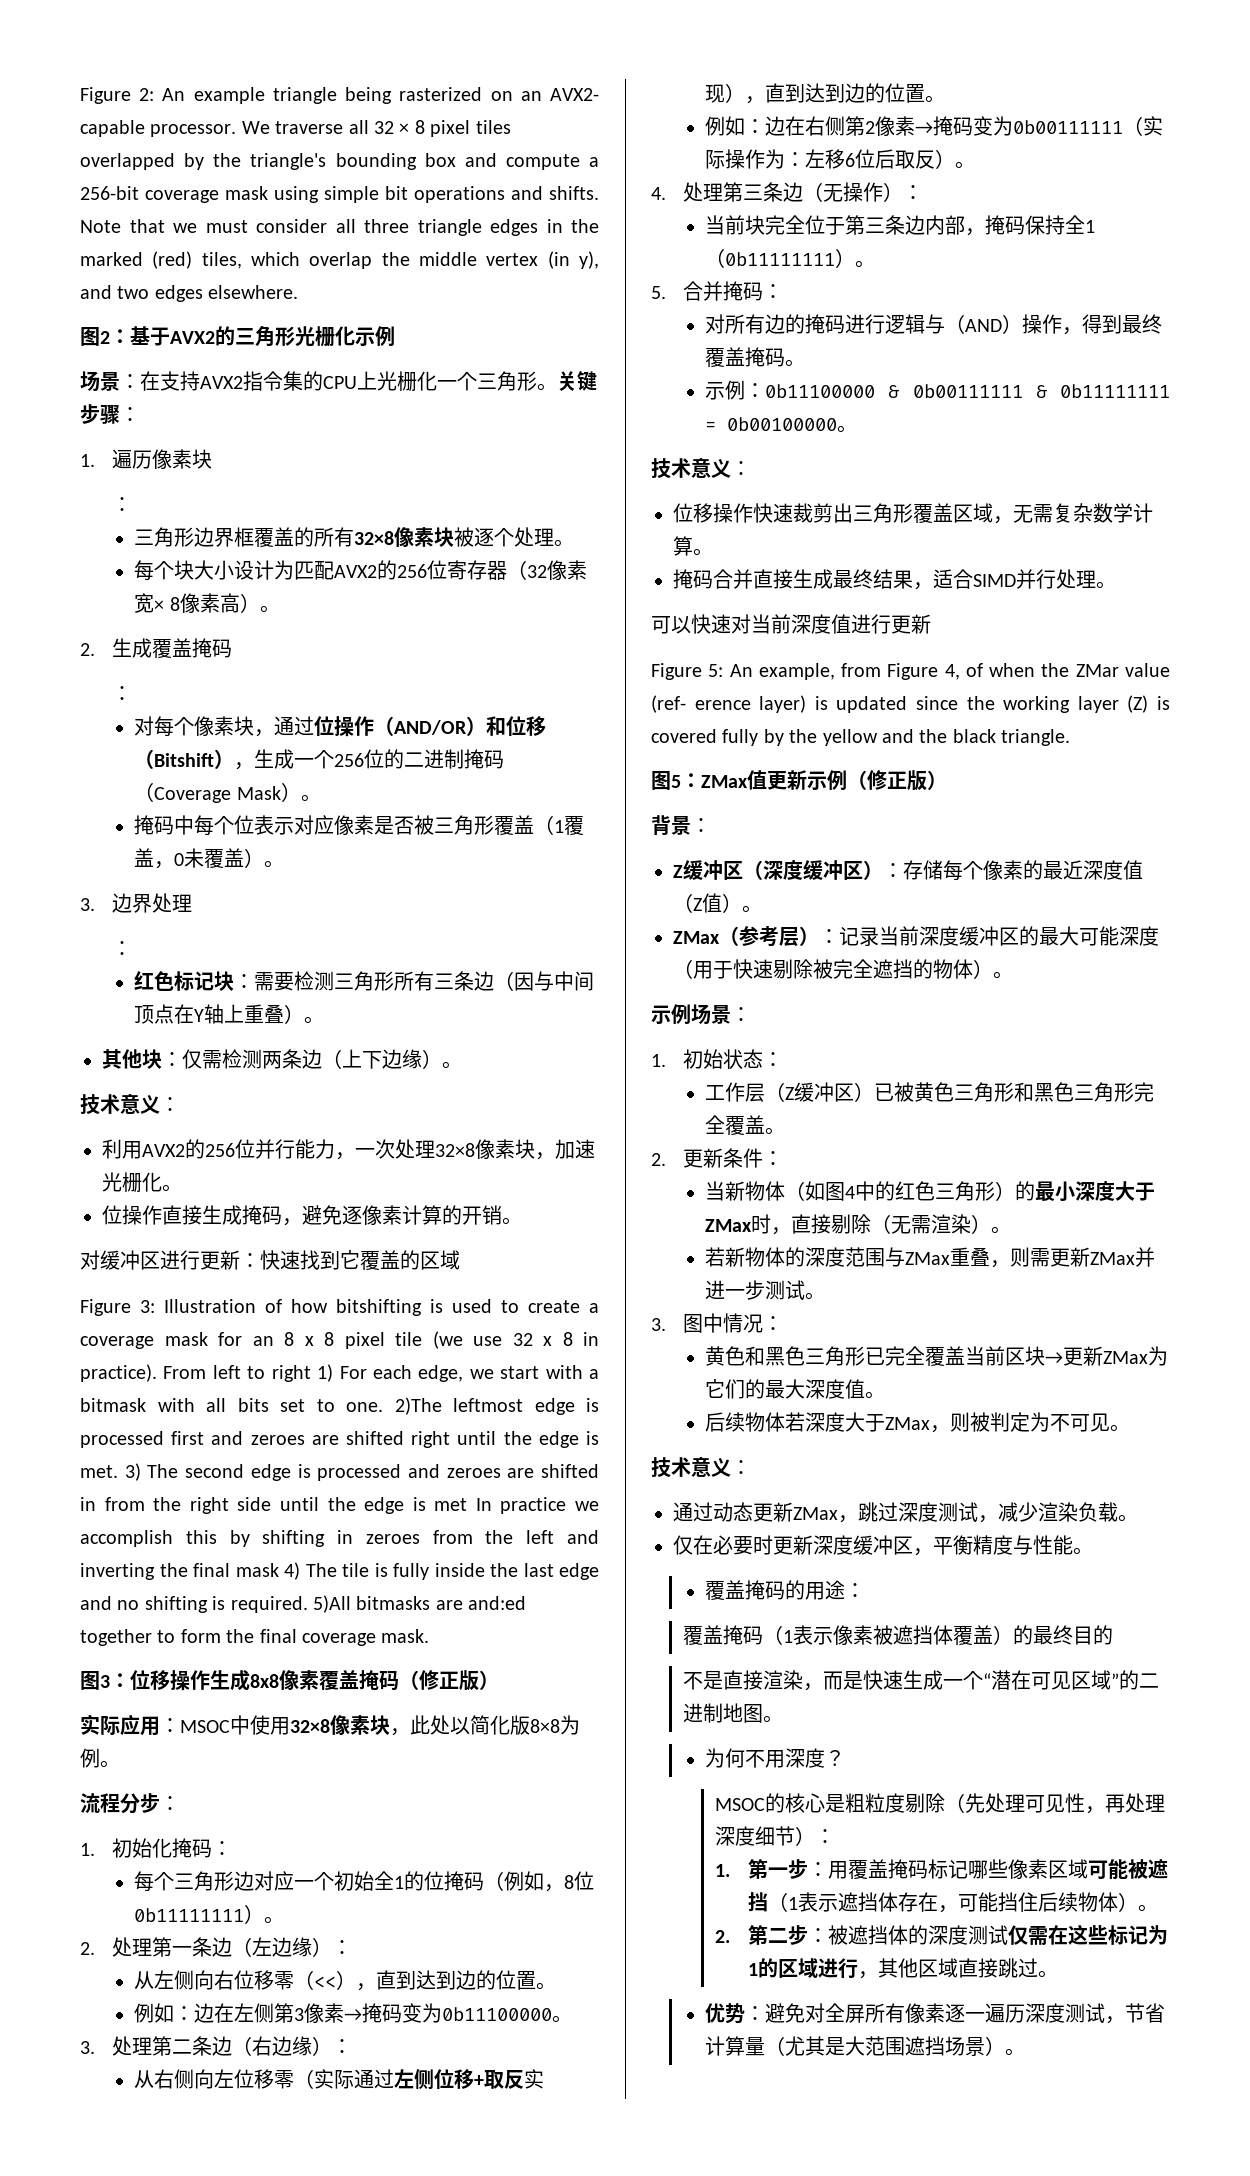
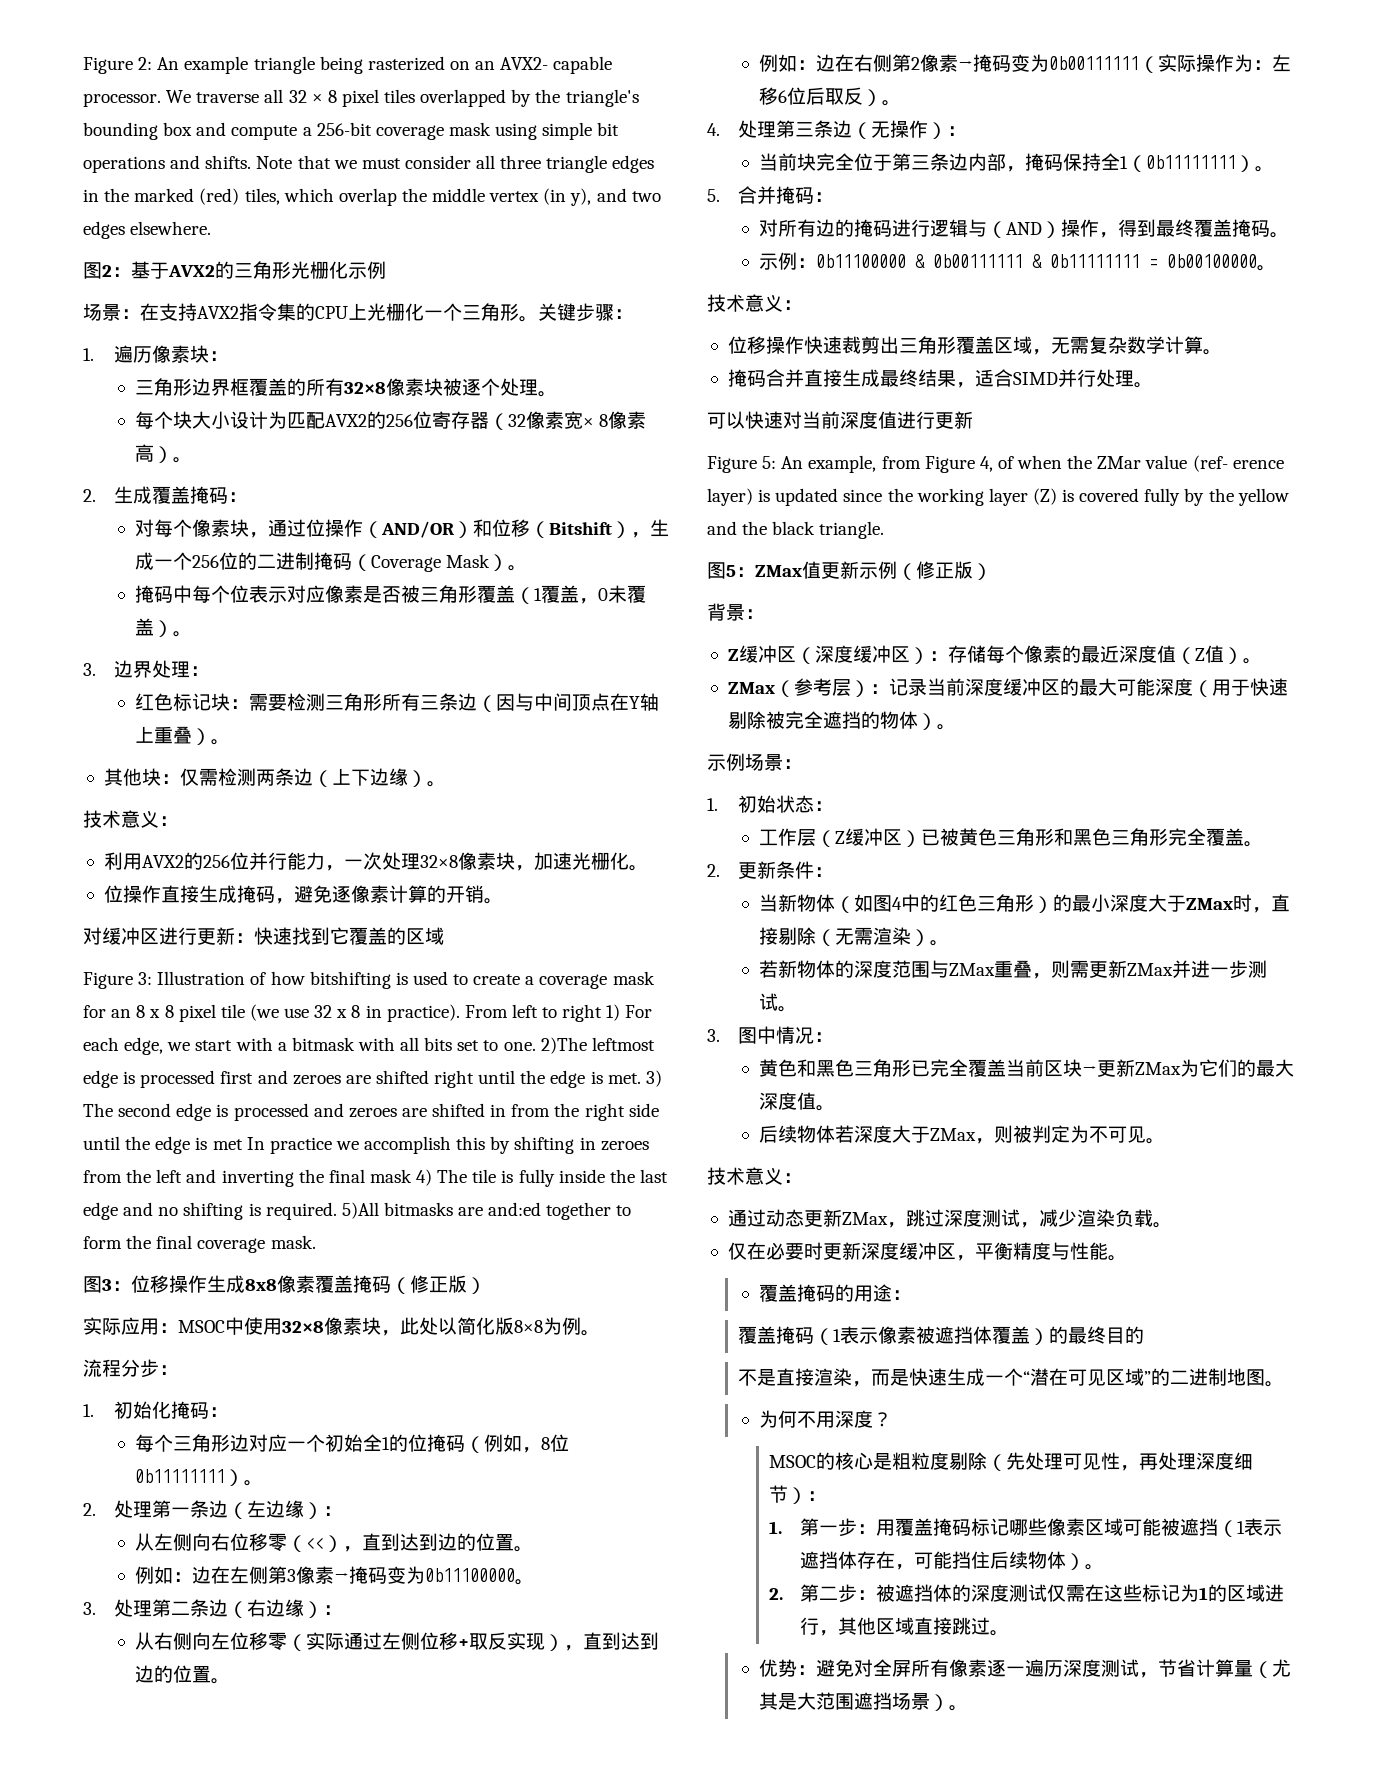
- 1.遍历像素块
- ：
+ 1.遍历像素块：
- 2.生成覆盖掩码
- ：
+ 2.生成覆盖掩码：
- 3.边界处理
- ：
+ 3.边界处理：

